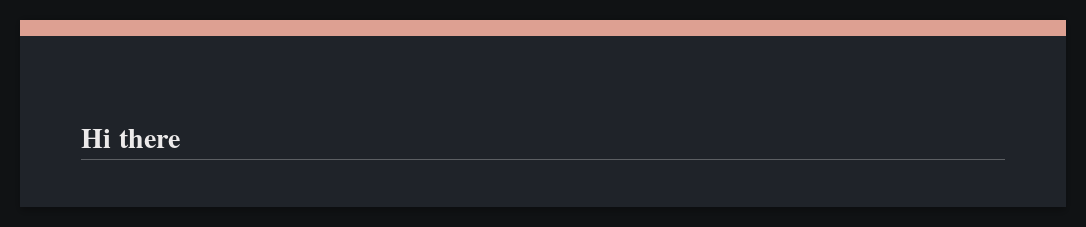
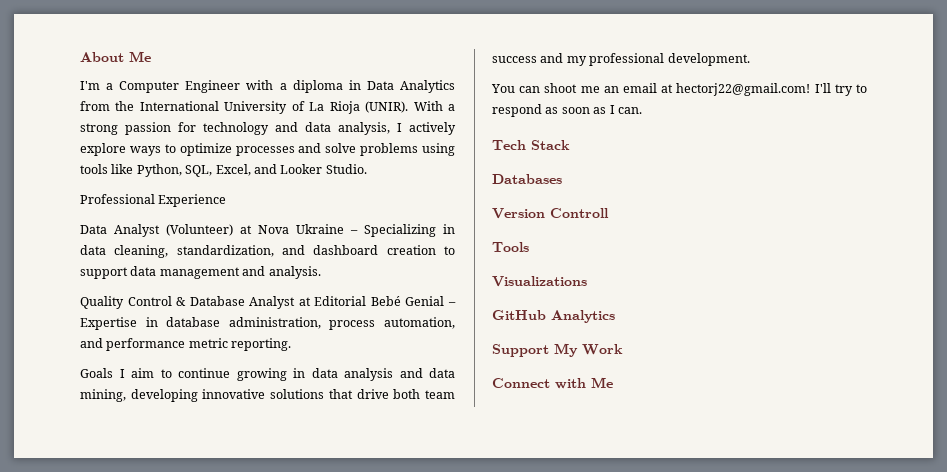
- Hi there
+ About Me
+ I'm a Computer Engineer with a diploma in Data Analytics from the International University of La Rioja (UNIR). With a strong passion for technology and data analysis, I actively explore ways to optimize processes and solve problems using tools like Python, SQL, Excel, and Looker Studio.
+ Professional Experience
+ Data Analyst (Volunteer) at Nova Ukraine – Specializing in data cleaning, standardization, and dashboard creation to support data management and analysis.
+ Quality Control & Database Analyst at Editorial Bebé Genial – Expertise in database administration, process automation, and performance metric reporting.
+ Goals I aim to continue growing in data analysis and data mining, developing innovative solutions that drive both team success and my professional development.
+ You can shoot me an email at hectorj22@gmail.com! I'll try to respond as soon as I can.
+ Tech Stack
+ Databases
+ Version Controll
+ Tools
+ Visualizations
+ GitHub Analytics
+ Support My Work
+ Connect with Me

